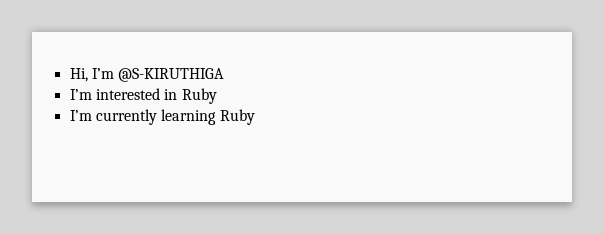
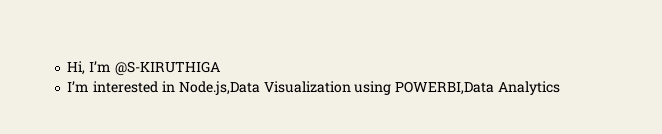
- I’m interested in Ruby
- I’m currently learning Ruby
+ I’m interested in Node.js,Data Visualization using POWERBI,Data Analytics

